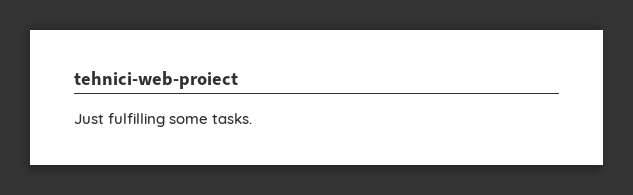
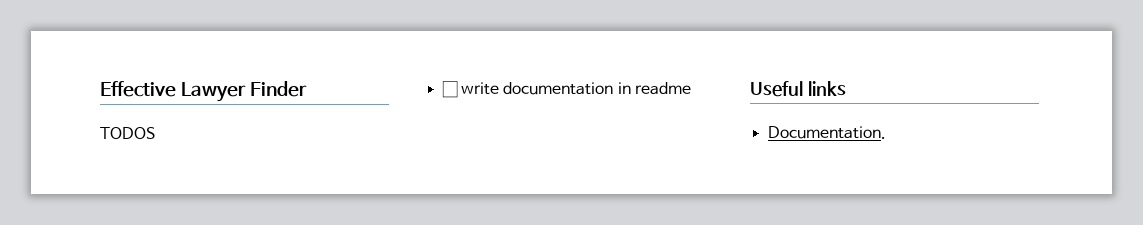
- tehnici-web-proiect
- Just fulfilling some tasks.
+ Effective Lawyer Finder
+ TODOS
+ ☐ write documentation in readme
+ Useful links
+ Documentation.

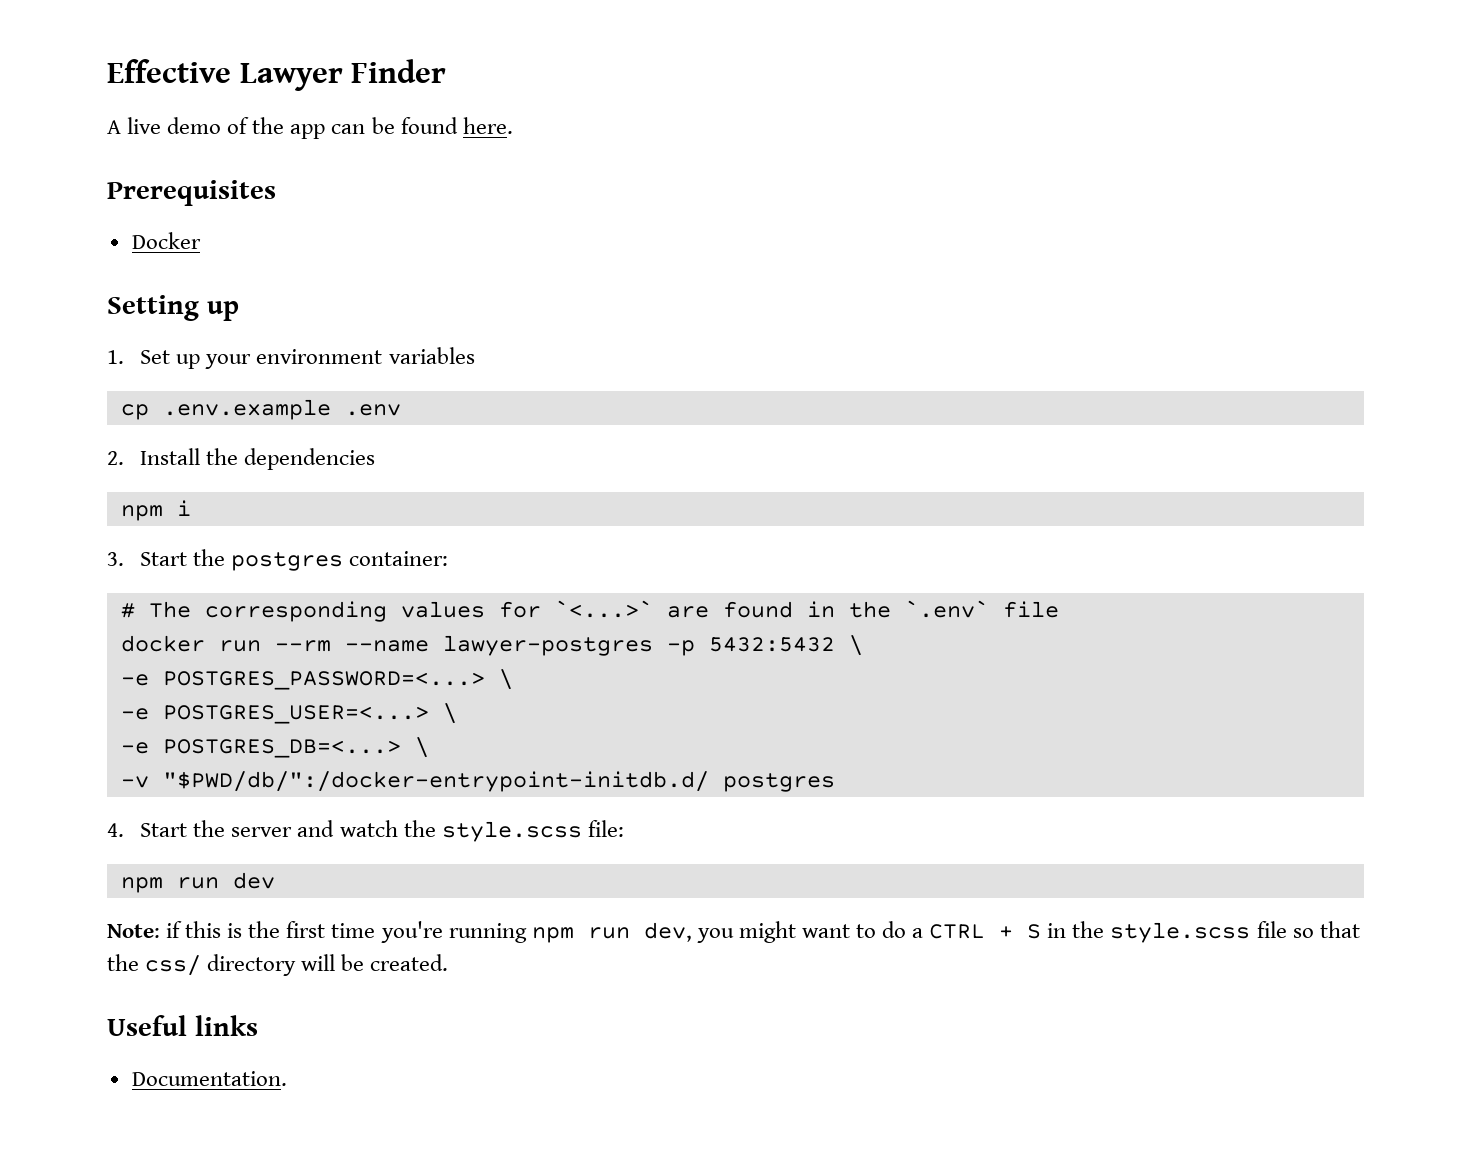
- TODOS
- ☐ write documentation in readme
+ A live demo of the app can be found here.
+ Prerequisites
+ Docker
+ Setting up
+ 1. Set up your environment variables
+ cp .env.example .env
+ 2. Install the dependencies
+ npm i
+ 3. Start the postgres container:
+ # The corresponding values for `<...>` are found in the `.env` file
+ docker run --rm --name lawyer-postgres -p 5432:5432 \
+ -e POSTGRES_PASSWORD=<...> \
+ -e POSTGRES_USER=<...> \
+ -e POSTGRES_DB=<...> \
+ -v "$PWD/db/":/docker-entrypoint-initdb.d/ postgres
+ 4. Start the server and watch the style.scss file:
+ npm run dev
+ Note: if this is the first time you're running npm run dev, you might want to do a CTRL + S in the style.scss file so that the css/ directory will be created.

